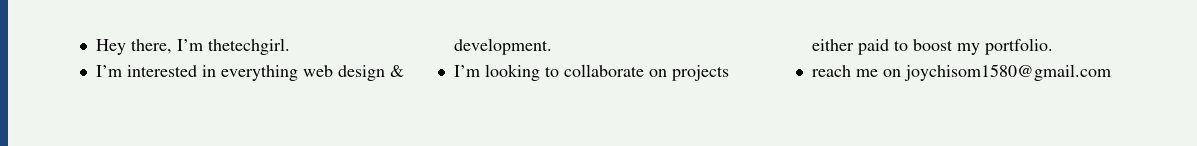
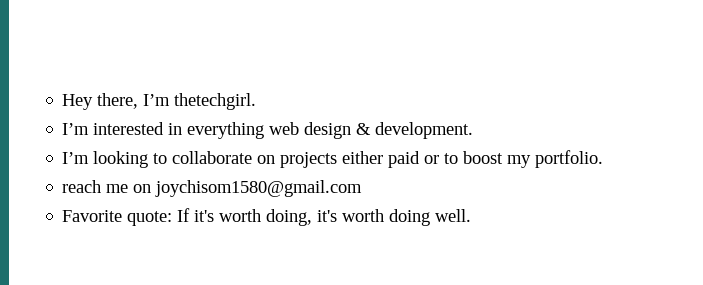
- I’m looking to collaborate on projects either paid to boost my portfolio.
+ I’m looking to collaborate on projects either paid or to boost my portfolio.
+ Favorite quote: If it's worth doing, it's worth doing well.

